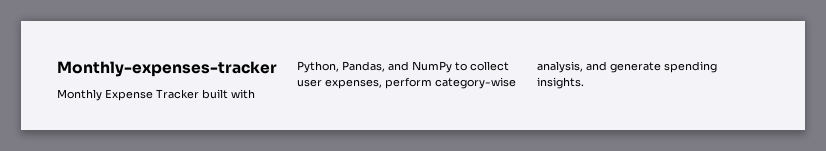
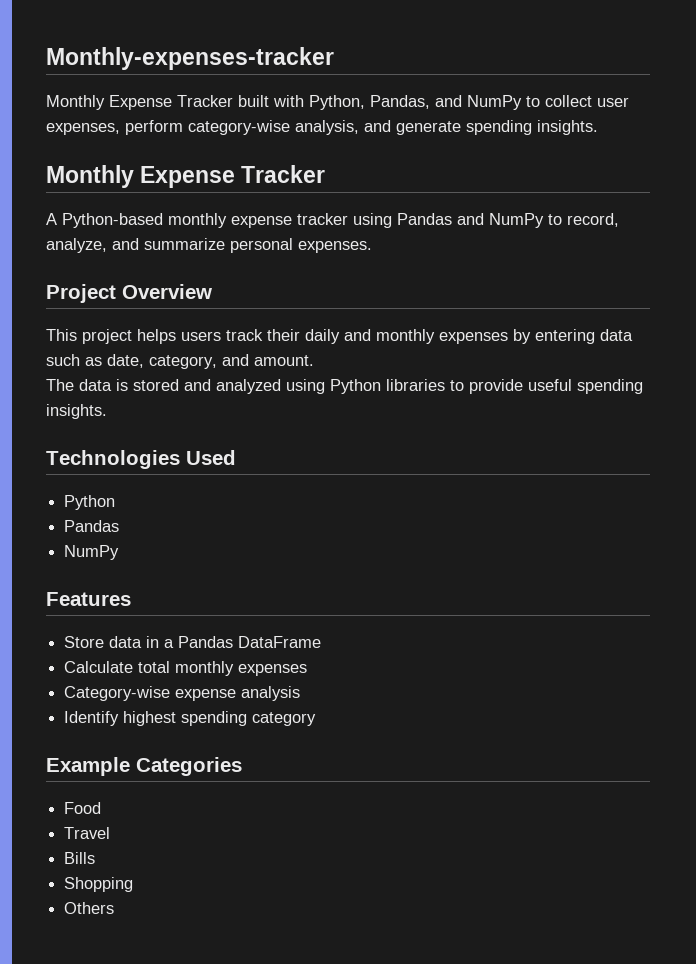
  Monthly Expense Tracker built with Python, Pandas, and NumPy to collect user expenses, perform category-wise analysis, and generate spending insights.
+ Monthly Expense Tracker
+ A Python-based monthly expense tracker using Pandas and NumPy to record, analyze, and summarize personal expenses.
+ Project Overview
+ This project helps users track their daily and monthly expenses by entering data such as date, category, and amount.
+ The data is stored and analyzed using Python libraries to provide useful spending insights.
+ Technologies Used
+ Python
+ Pandas
+ NumPy
+ Features
+ Store data in a Pandas DataFrame
+ Calculate total monthly expenses
+ Category-wise expense analysis
+ Identify highest spending category
+ Example Categories
+ Food
+ Travel
+ Bills
+ Shopping
+ Others

